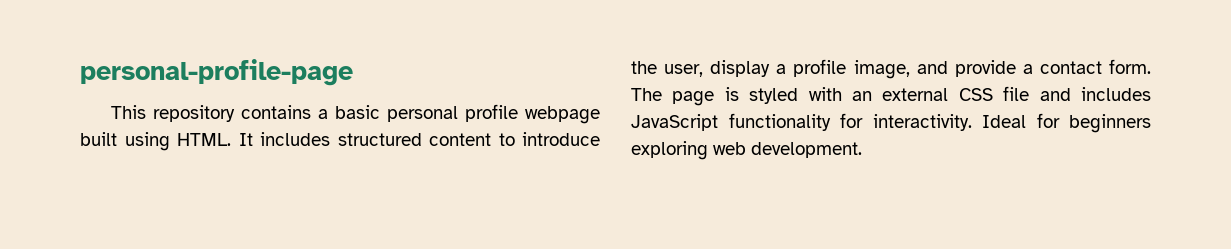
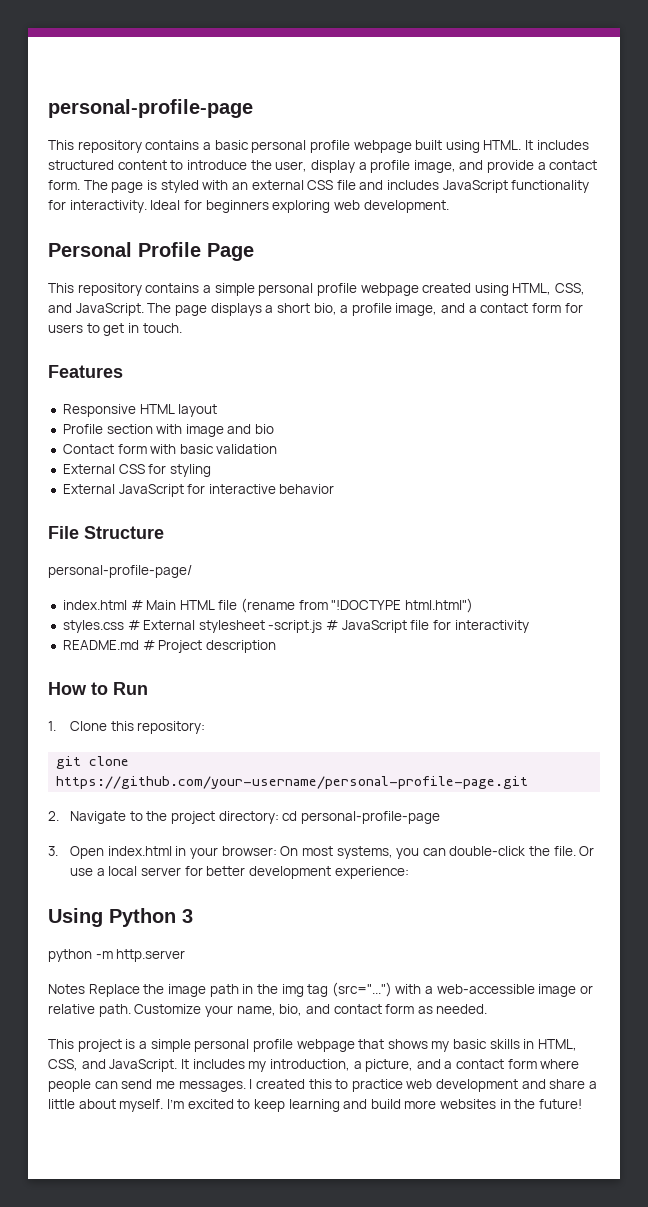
+ Personal Profile Page
+ This repository contains a simple personal profile webpage created using HTML, CSS, and JavaScript. The page displays a short bio, a profile image, and a contact form for users to get in touch.
+ Features
+ Responsive HTML layout
+ Profile section with image and bio
+ Contact form with basic validation
+ External CSS for styling
+ External JavaScript for interactive behavior
+ File Structure
+ personal-profile-page/
+ index.html # Main HTML file (rename from "!DOCTYPE html.html")
+ styles.css # External stylesheet -script.js # JavaScript file for interactivity
+ README.md # Project description
+ How to Run
+ 1. Clone this repository:
+ git clone https://github.com/your-username/personal-profile-page.git
+ 2. Navigate to the project directory: cd personal-profile-page
+ 3. Open index.html in your browser: On most systems, you can double-click the file. Or use a local server for better development experience:
+ Using Python 3
+ python -m http.server
+ Notes Replace the image path in the img tag (src="...") with a web-accessible image or relative path. Customize your name, bio, and contact form as needed.
+ This project is a simple personal profile webpage that shows my basic skills in HTML, CSS, and JavaScript. It includes my introduction, a picture, and a contact form where people can send me messages. I created this to practice web development and share a little about myself. I’m excited to keep learning and build more websites in the future!

